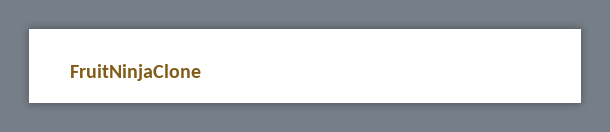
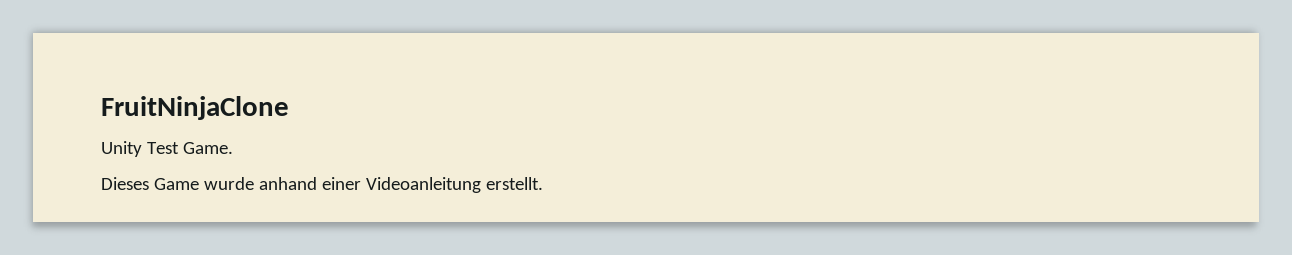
+ Unity Test Game.
+ Dieses Game wurde anhand einer Videoanleitung erstellt.

